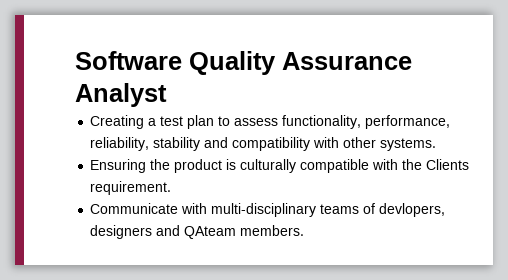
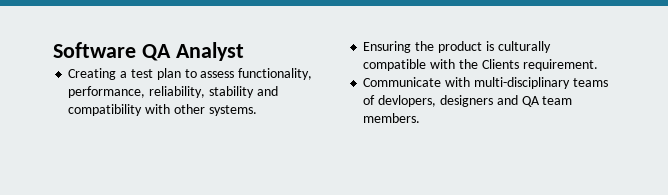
- Software Quality Assurance Analyst
+ Software QA Analyst
- Communicate with multi-disciplinary teams of devlopers, designers and QAteam members.
+ Communicate with multi-disciplinary teams of devlopers, designers and QA team members.

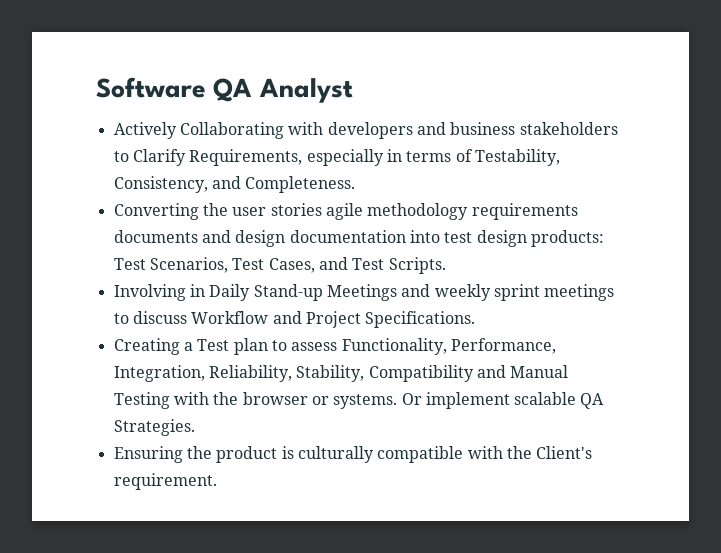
+ Actively Collaborating with developers and business stakeholders to Clarify Requirements, especially in terms of Testability, Consistency, and Completeness.
+ Converting the user stories agile methodology requirements documents and design documentation into test design products: Test Scenarios, Test Cases, and Test Scripts.
+ Involving in Daily Stand-up Meetings and weekly sprint meetings to discuss Workflow and Project Specifications.
- Creating a test plan to assess functionality, performance, reliability, stability and compatibility with other systems.
+ Creating a Test plan to assess Functionality, Performance, Integration, Reliability, Stability, Compatibility and Manual Testing with the browser or systems. Or implement scalable QA Strategies.
- Ensuring the product is culturally compatible with the Clients requirement.
+ Ensuring the product is culturally compatible with the Client's requirement.
- Communicate with multi-disciplinary teams of devlopers, designers and QA team members.

